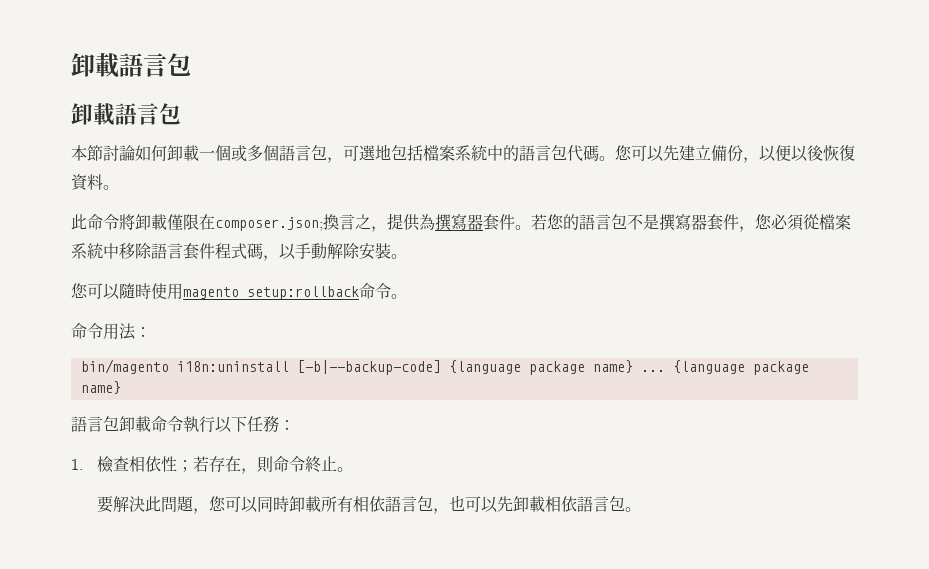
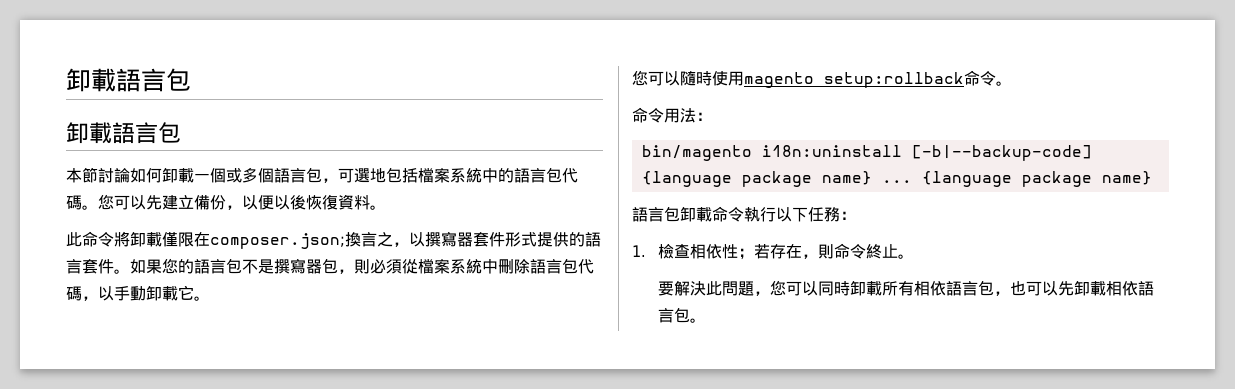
- 此命令將卸載僅限在composer.json;換言之，提供為撰寫器套件。若您的語言包不是撰寫器套件，您必須從檔案系統中移除語言套件程式碼，以手動解除安裝。
+ 此命令將卸載僅限在composer.json;換言之，以撰寫器套件形式提供的語言套件。如果您的語言包不是撰寫器包，則必須從檔案系統中刪除語言包代碼，以手動卸載它。

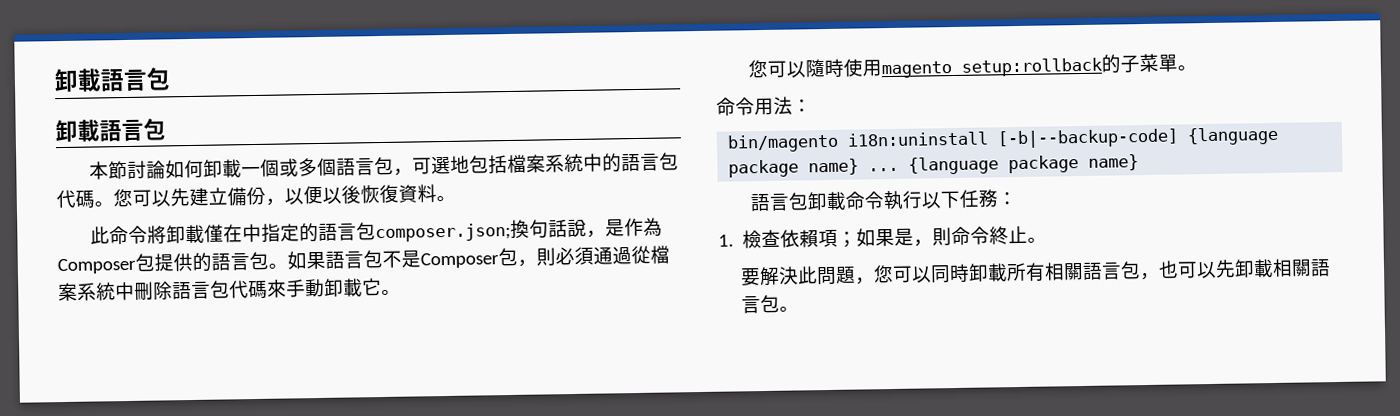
- 此命令將卸載僅限在composer.json;換言之，以撰寫器套件形式提供的語言套件。如果您的語言包不是撰寫器包，則必須從檔案系統中刪除語言包代碼，以手動卸載它。
+ 此命令將卸載僅在中指定的語言包composer.json;換句話說，是作為Composer包提供的語言包。如果語言包不是Composer包，則必須通過從檔案系統中刪除語言包代碼來手動卸載它。
- 您可以隨時使用magento setup:rollback命令。
+ 您可以隨時使用magento setup:rollback的子菜單。
- 1.檢查相依性；若存在，則命令終止。
+ 1.檢查依賴項；如果是，則命令終止。
- 要解決此問題，您可以同時卸載所有相依語言包，也可以先卸載相依語言包。
+ 要解決此問題，您可以同時卸載所有相關語言包，也可以先卸載相關語言包。

